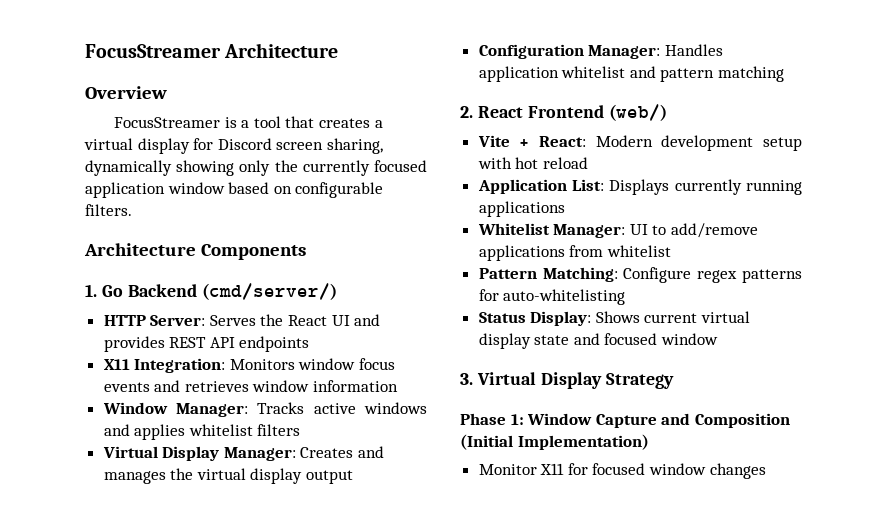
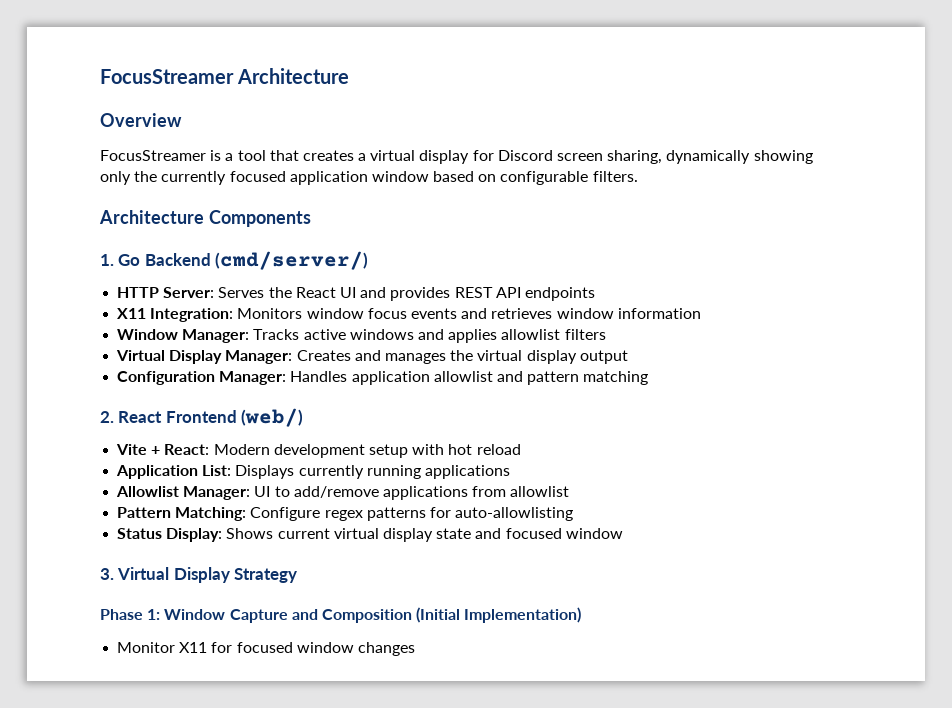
- Window Manager: Tracks active windows and applies whitelist filters
+ Window Manager: Tracks active windows and applies allowlist filters
- Configuration Manager: Handles application whitelist and pattern matching
+ Configuration Manager: Handles application allowlist and pattern matching
- Whitelist Manager: UI to add/remove applications from whitelist
+ Allowlist Manager: UI to add/remove applications from allowlist
- Pattern Matching: Configure regex patterns for auto-whitelisting
+ Pattern Matching: Configure regex patterns for auto-allowlisting

